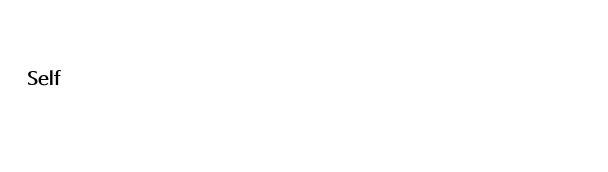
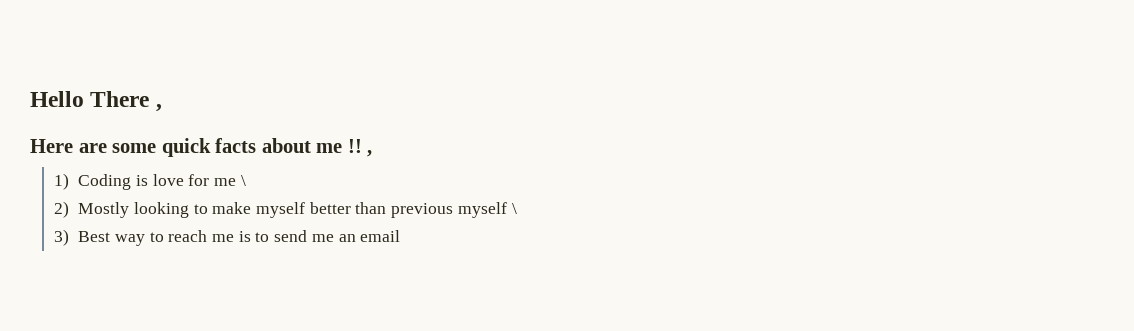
- Self
+ Hello There ,
+ Here are some quick facts about me !! ,
+ 1) Coding is love for me \
+ 2) Mostly looking to make myself better than previous myself \
+ 3) Best way to reach me is to send me an email

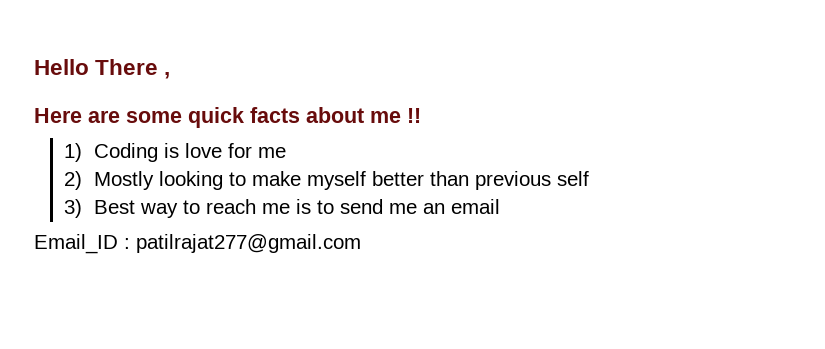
- Here are some quick facts about me !! ,
+ Here are some quick facts about me !!
- 1) Coding is love for me \
+ 1) Coding is love for me
- 2) Mostly looking to make myself better than previous myself \
+ 2) Mostly looking to make myself better than previous self
+ Email_ID : patilrajat277@gmail.com

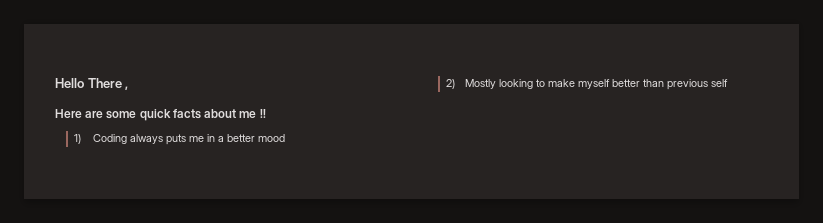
- 1) Coding is love for me
+ 1) Coding always puts me in a better mood
- 3) Best way to reach me is to send me an email
- Email_ID : patilrajat277@gmail.com

